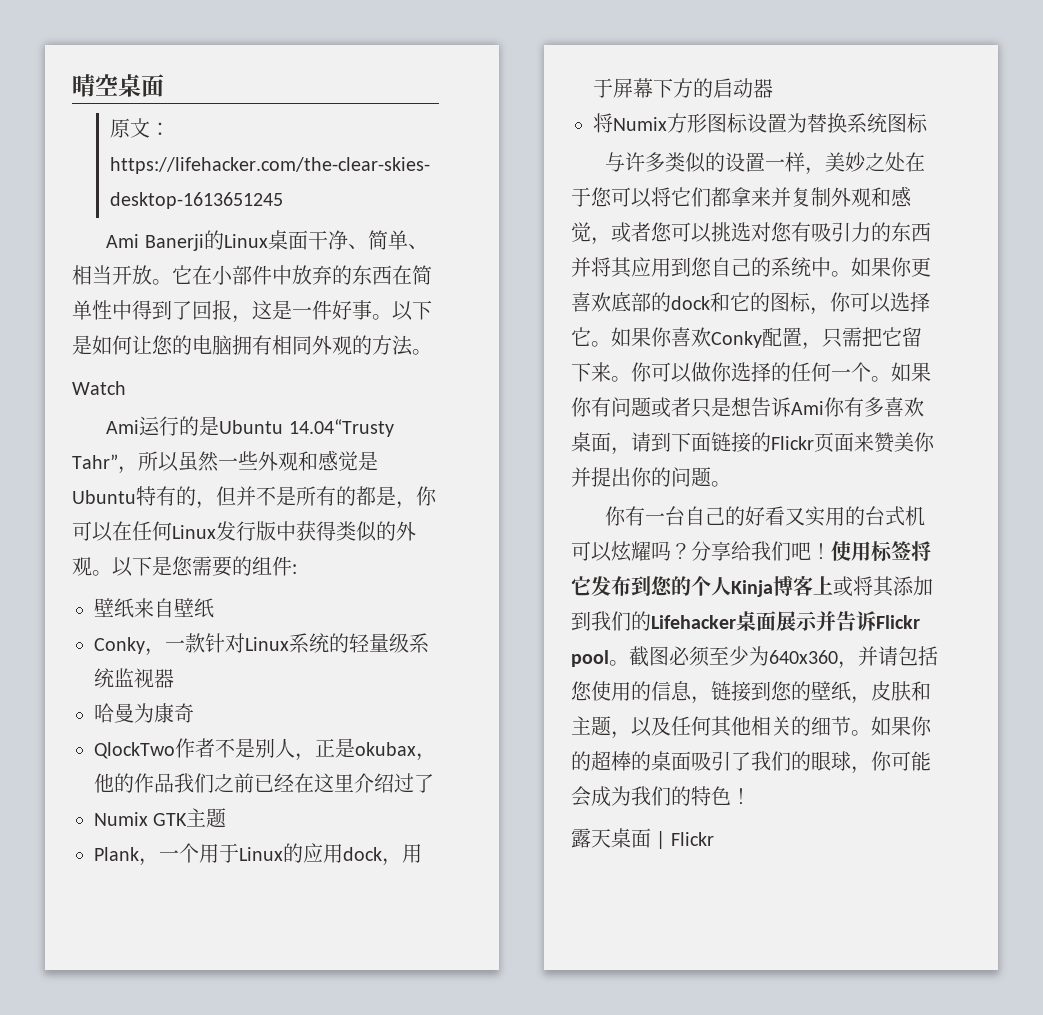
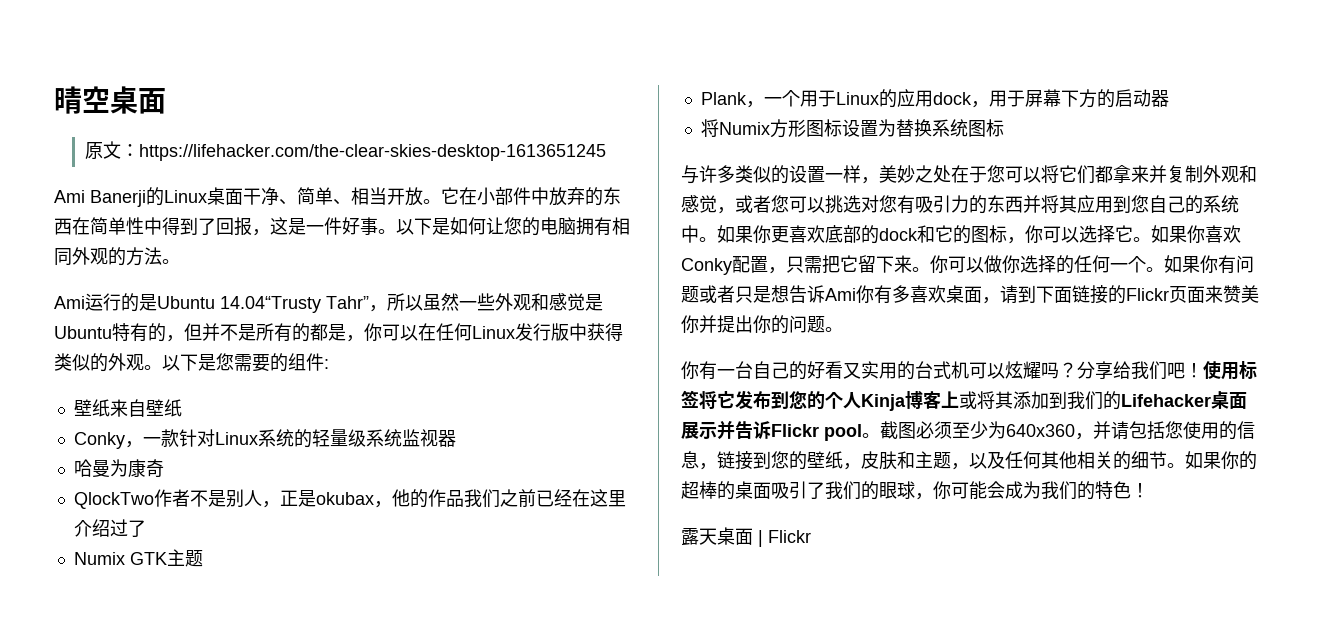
- Watch

